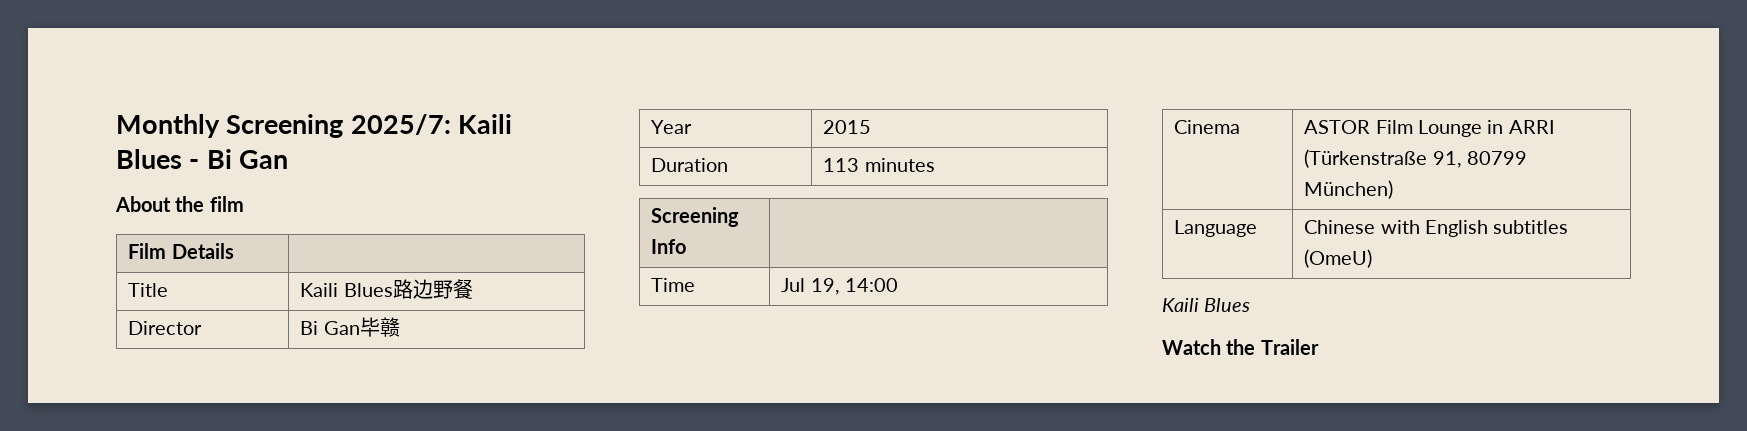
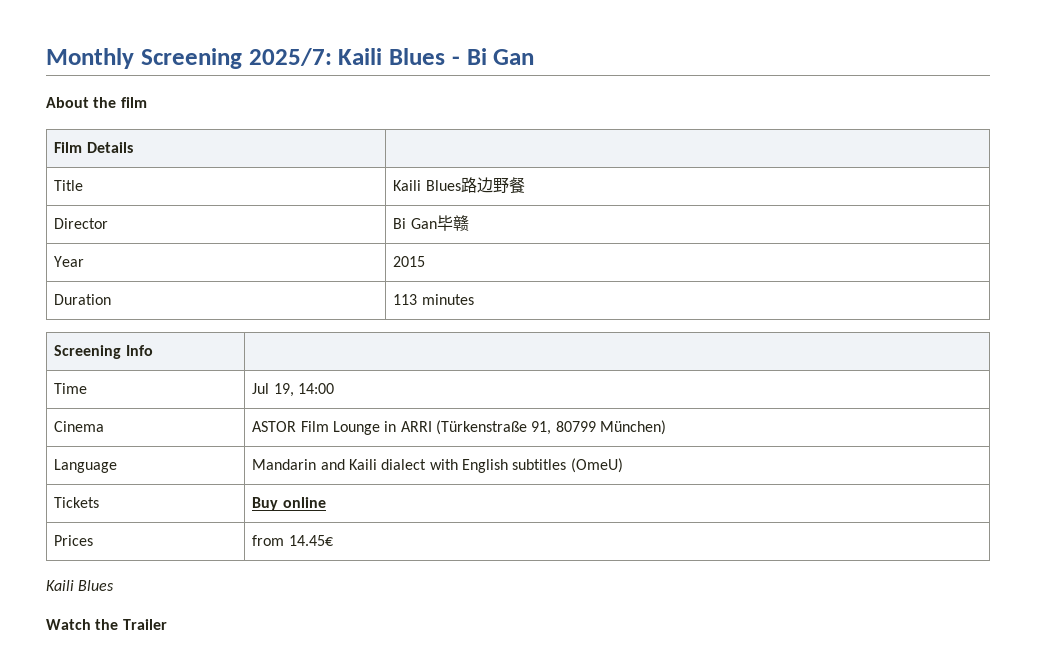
- Language | Chinese with English subtitles (OmeU)
+ Language | Mandarin and Kaili dialect with English subtitles (OmeU)
+ Tickets | Buy online
+ Prices | from 14.45€

